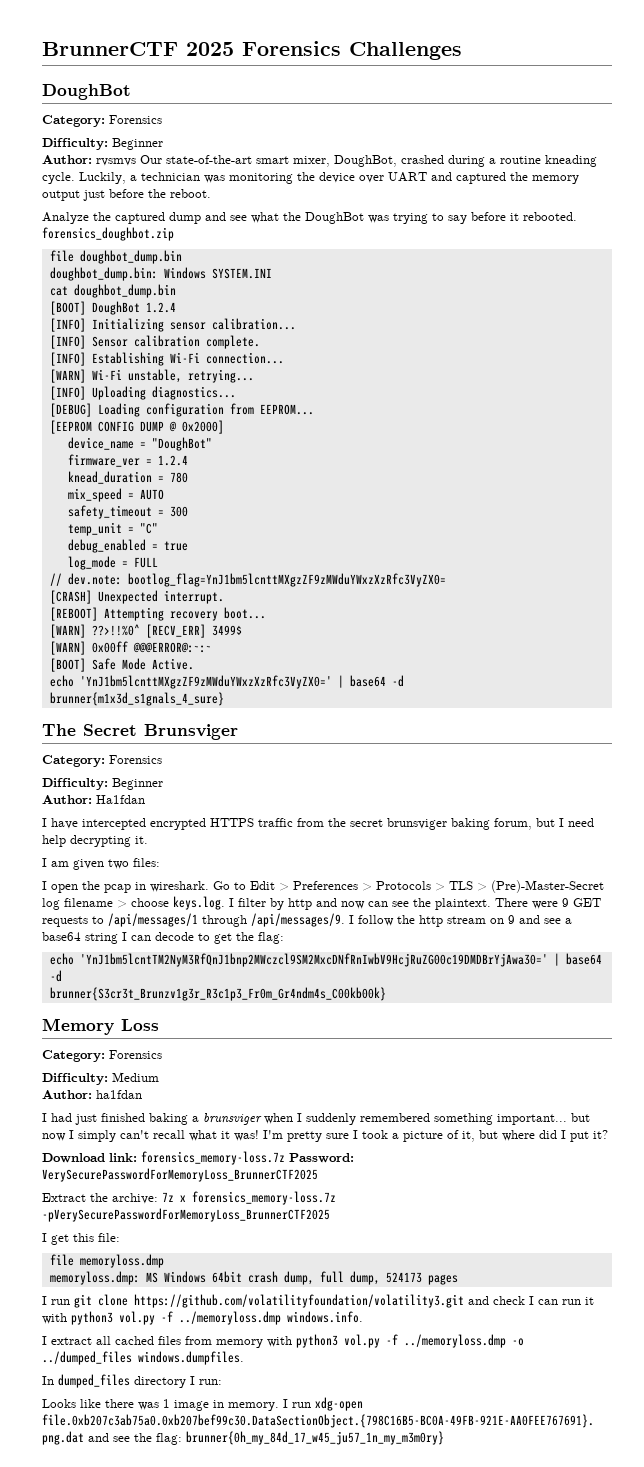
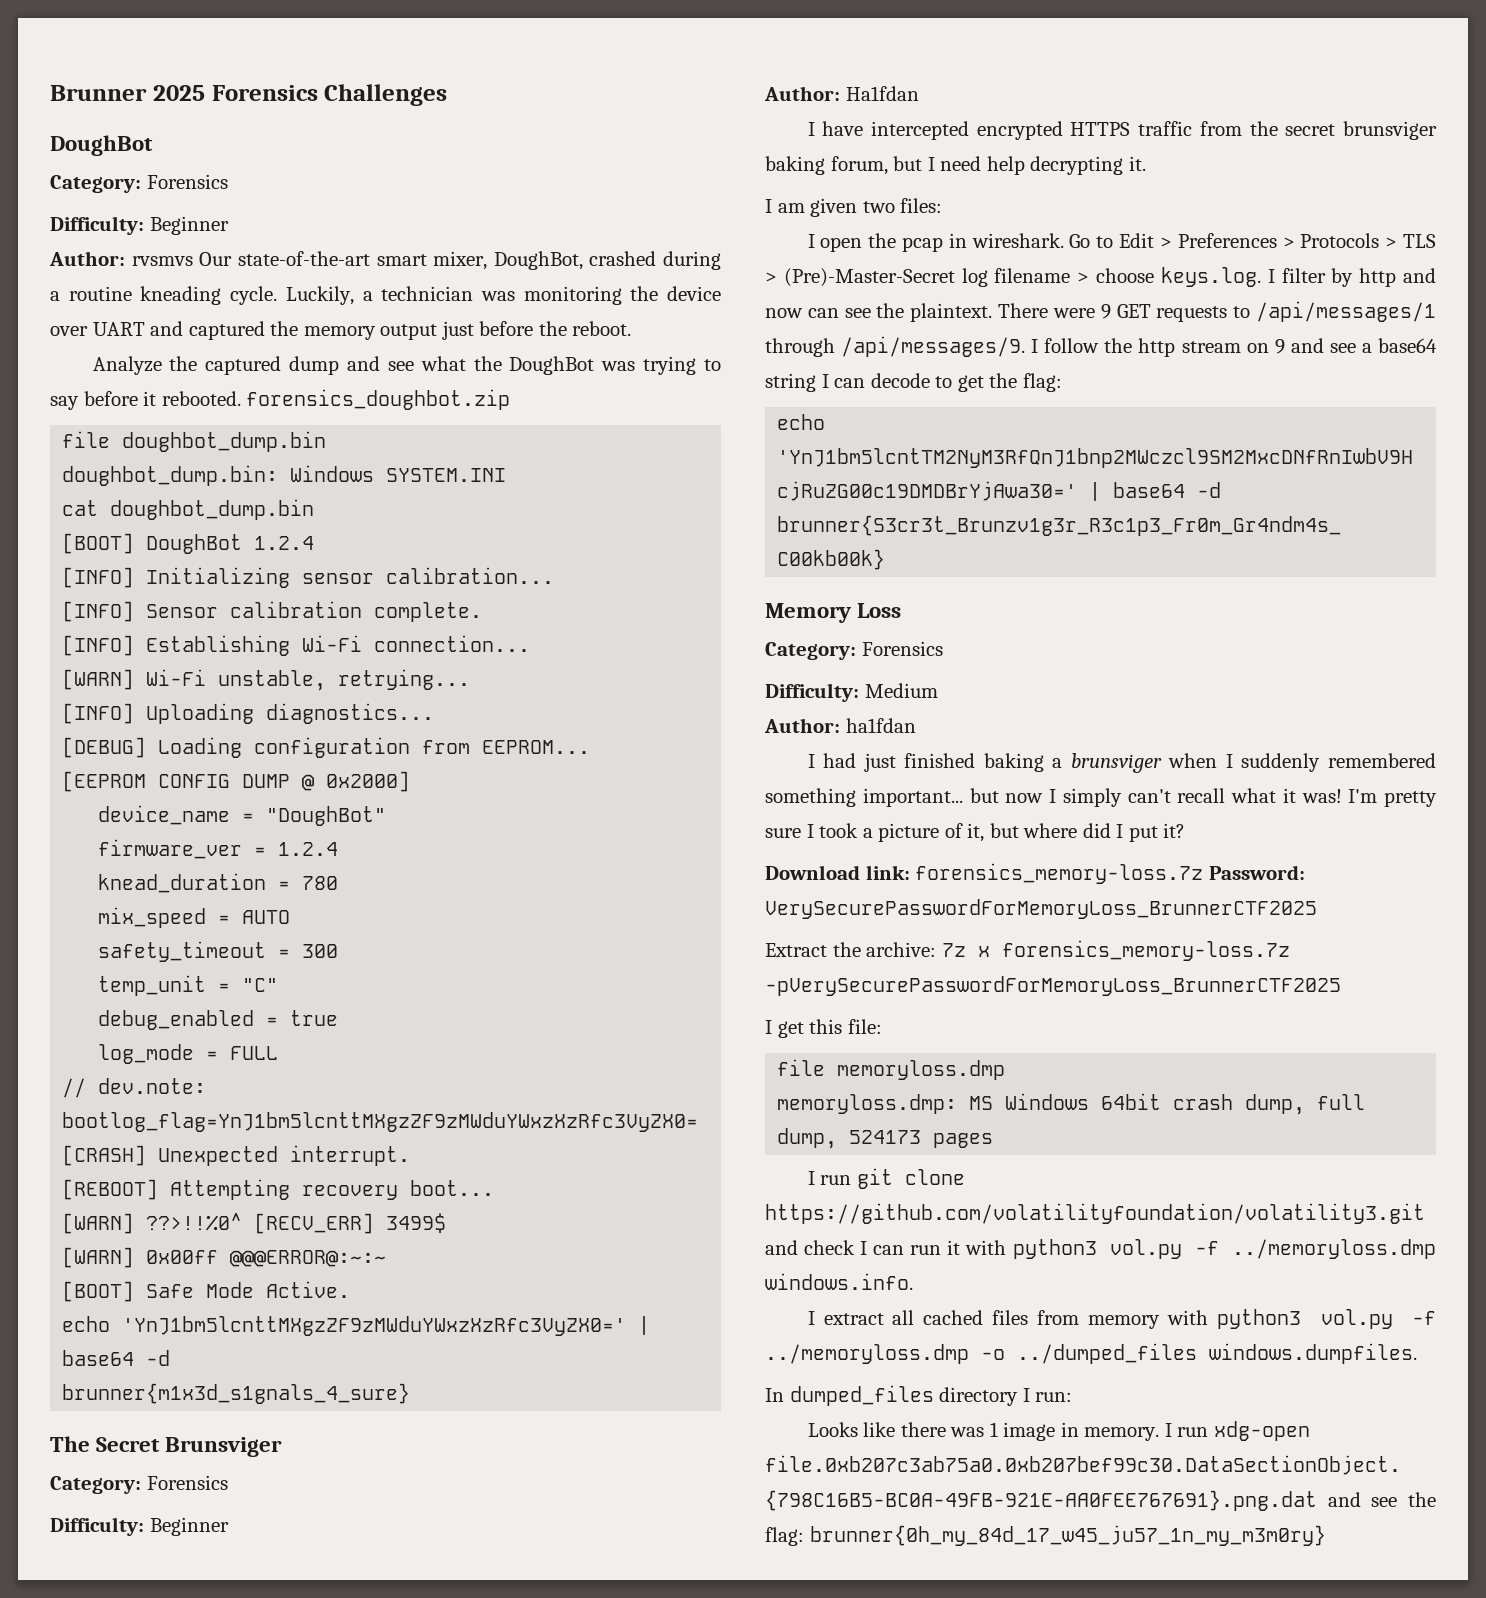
- BrunnerCTF 2025 Forensics Challenges
+ Brunner 2025 Forensics Challenges

